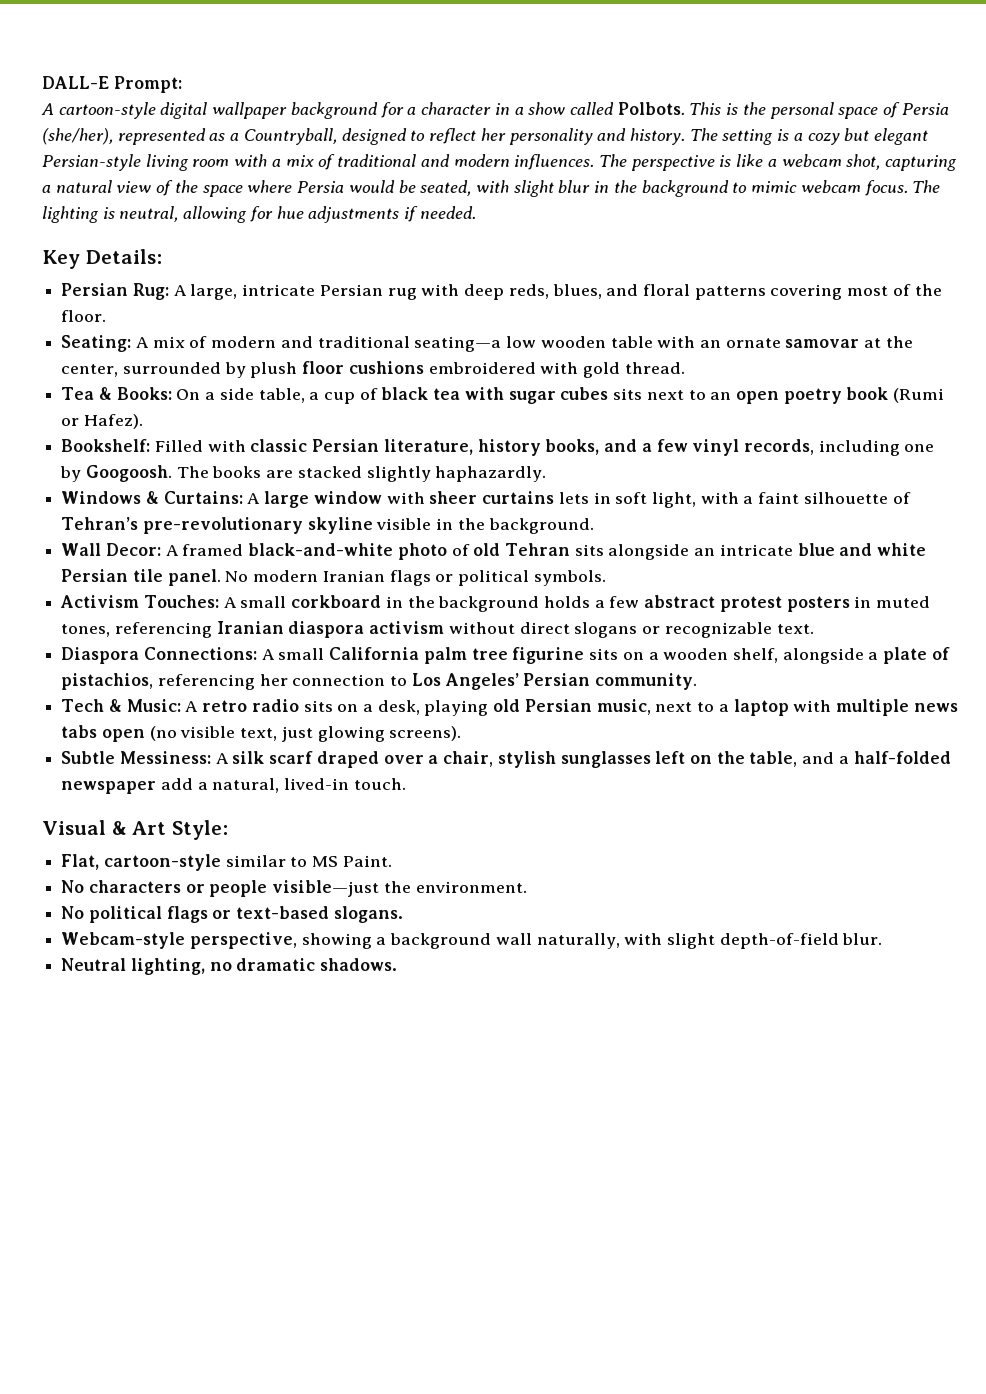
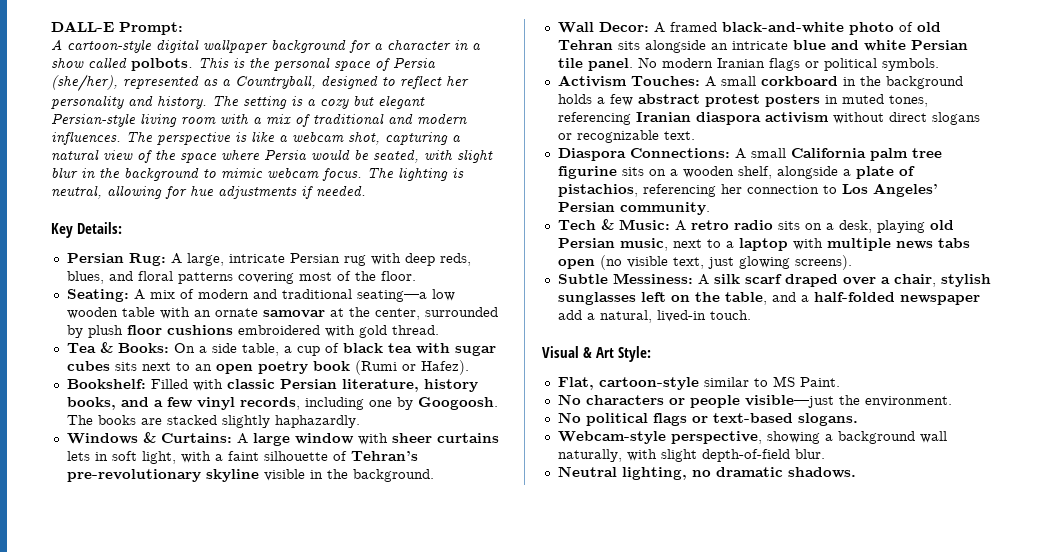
- A cartoon-style digital wallpaper background for a character in a show called Polbots.
+ A cartoon-style digital wallpaper background for a character in a show called polbots.

